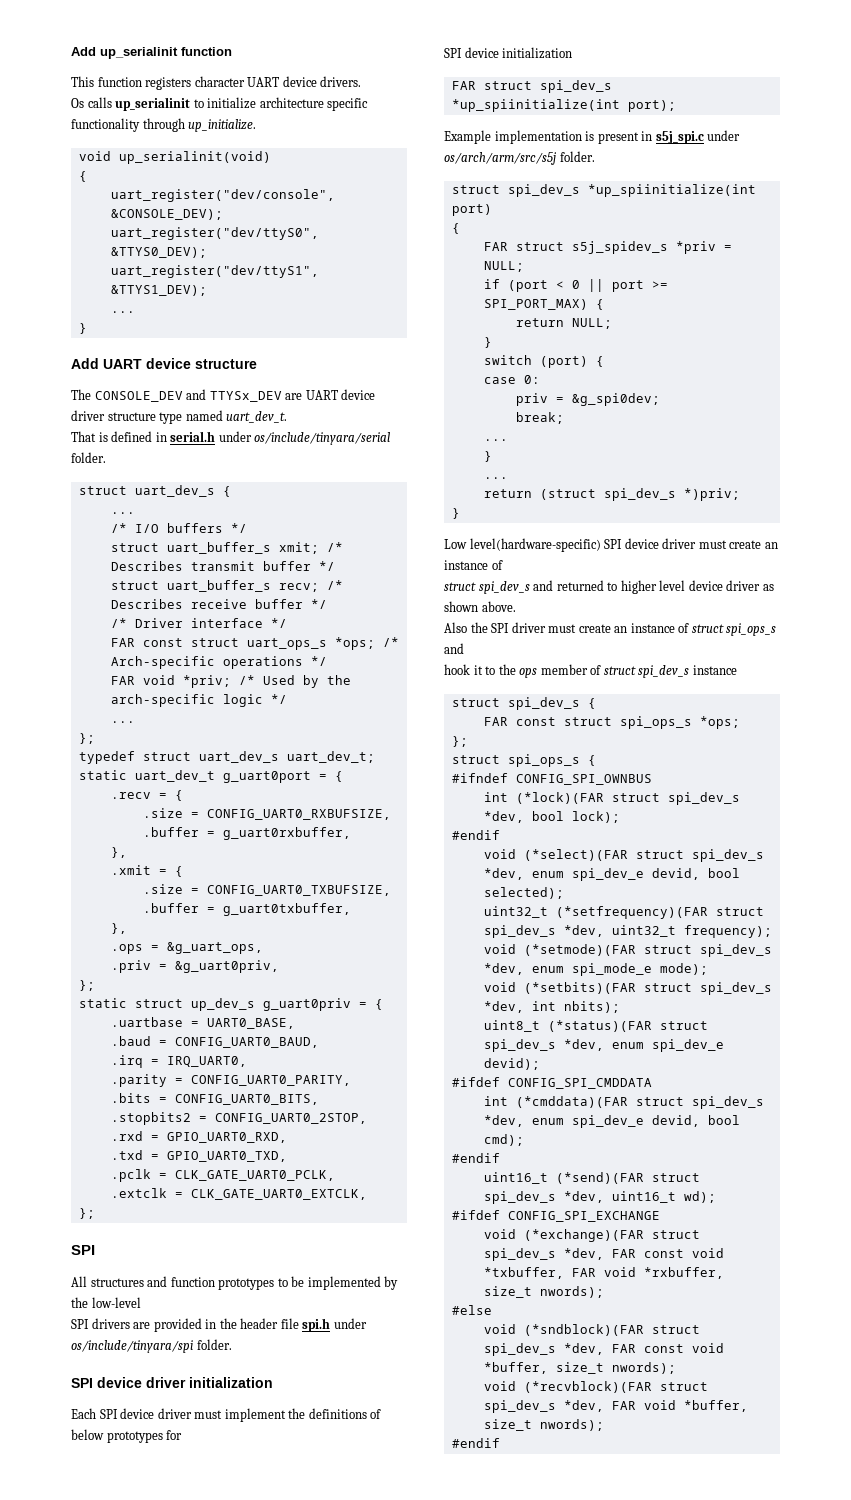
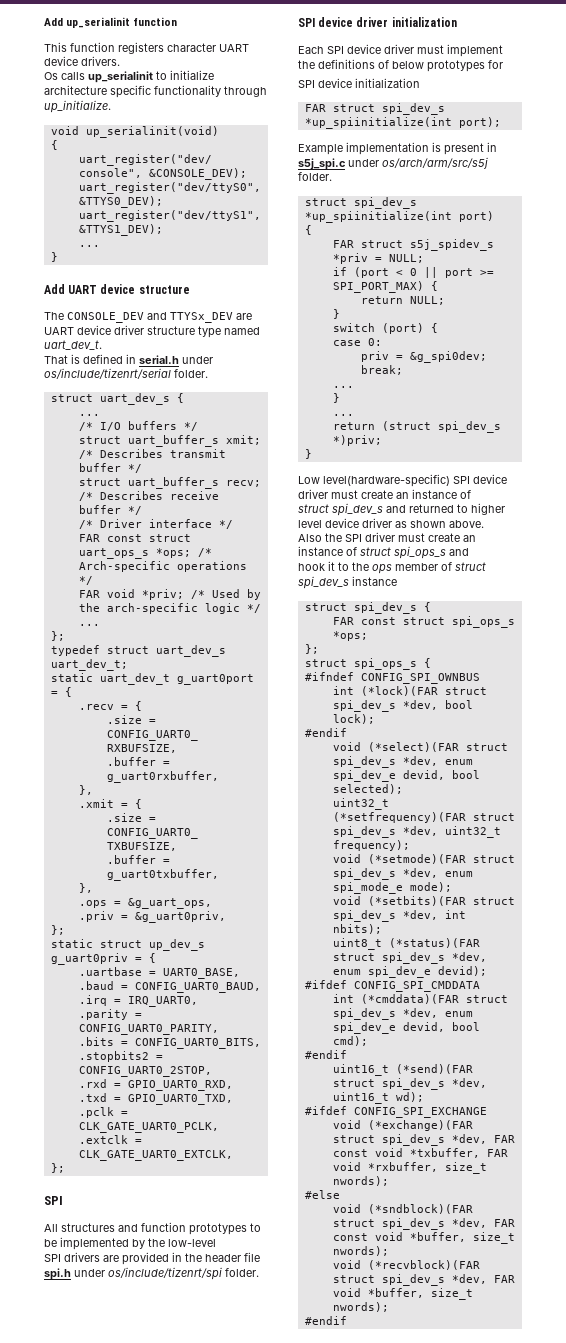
- That is defined in serial.h under os/include/tinyara/serial folder.
+ That is defined in serial.h under os/include/tizenrt/serial folder.
- SPI drivers are provided in the header file spi.h under os/include/tinyara/spi folder.
+ SPI drivers are provided in the header file spi.h under os/include/tizenrt/spi folder.

